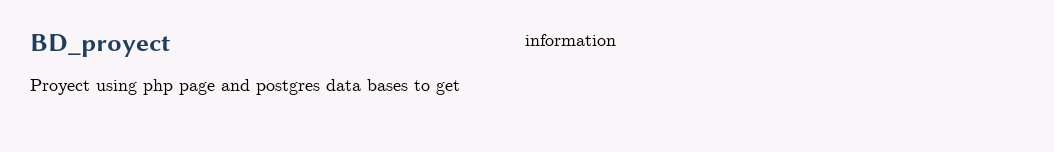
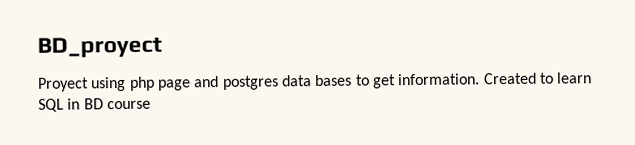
- Proyect using php page and postgres data bases to get information
+ Proyect using php page and postgres data bases to get information. Created to learn SQL in BD course

